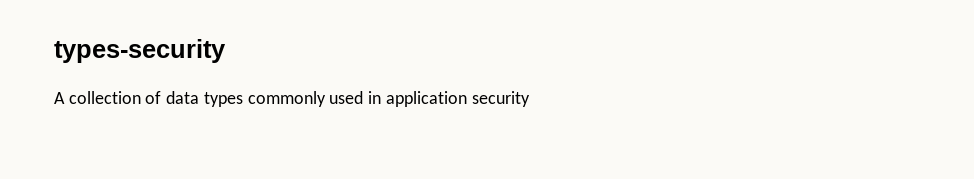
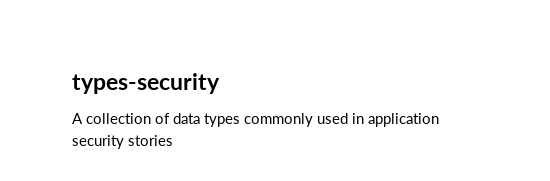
- A collection of data types commonly used in application security
+ A collection of data types commonly used in application security stories

